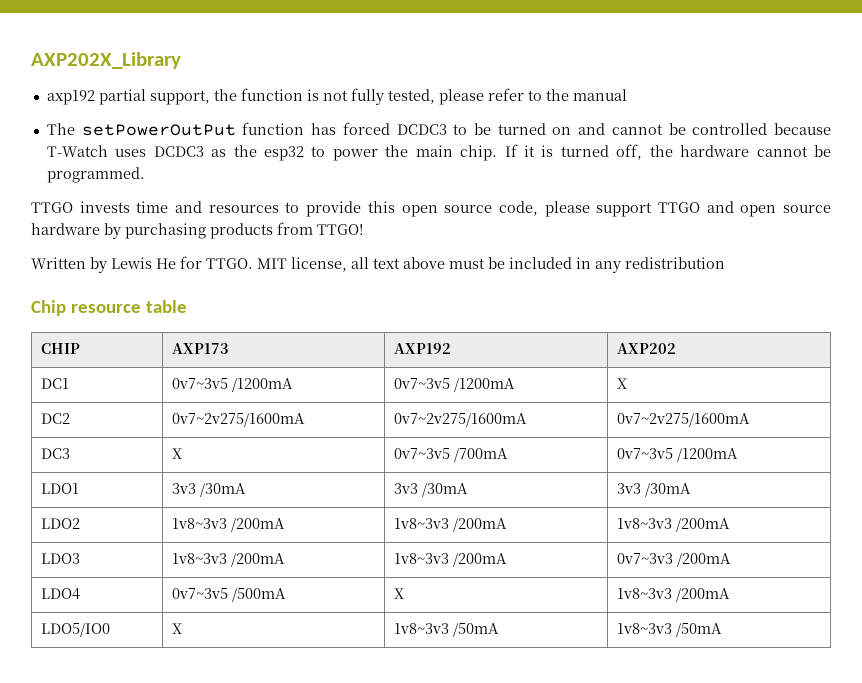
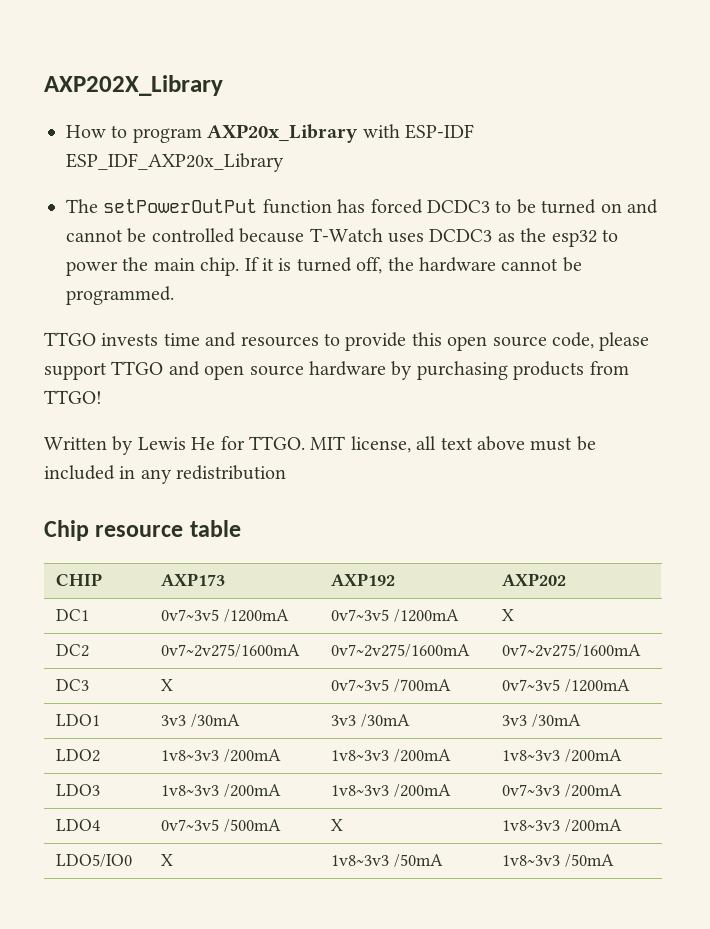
- axp192 partial support, the function is not fully tested, please refer to the manual
+ How to program AXP20x_Library with ESP-IDF ESP_IDF_AXP20x_Library

